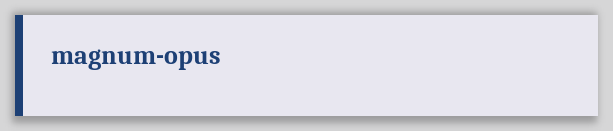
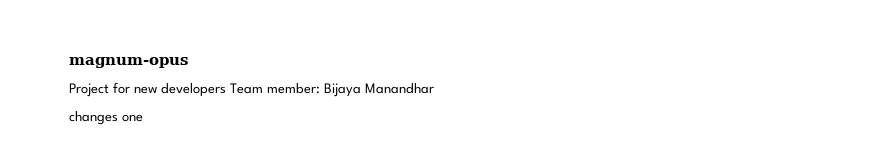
+ Project for new developers Team member: Bijaya Manandhar
+ changes one

